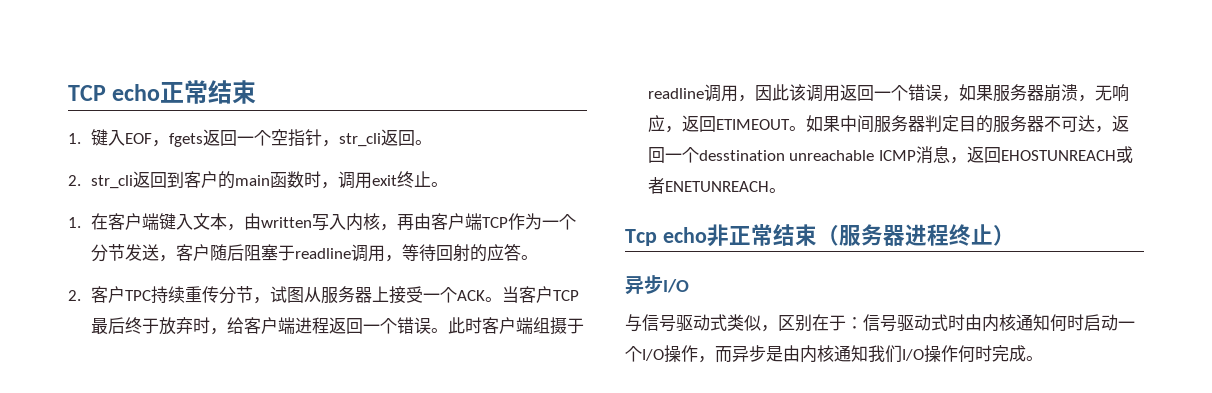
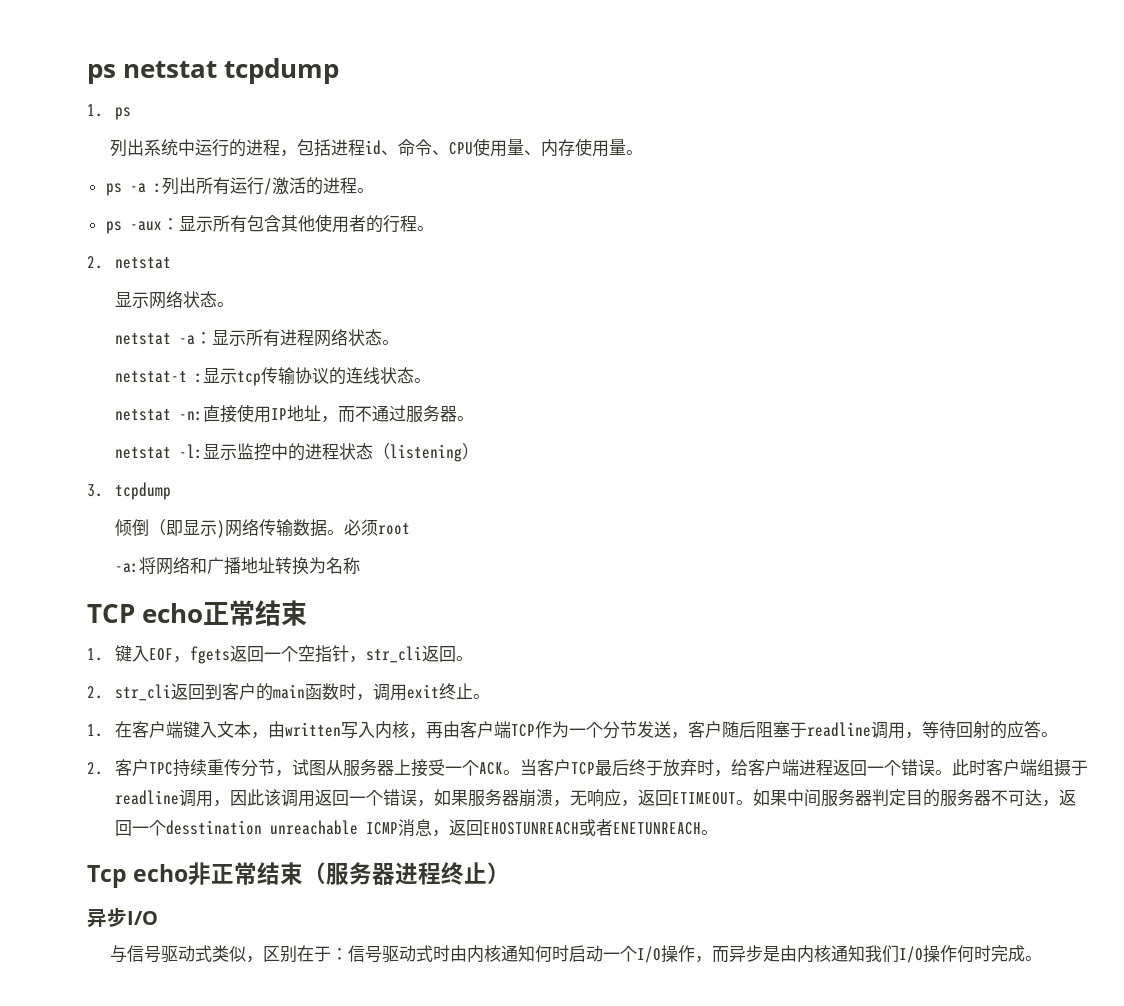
+ ps netstat tcpdump
+ 1. ps
+ 列出系统中运行的进程，包括进程id、命令、CPU使用量、内存使用量。
+ ps -a :列出所有运行/激活的进程。
+ ps -aux：显示所有包含其他使用者的行程。
+ 2. netstat
+ 显示网络状态。
+ netstat -a：显示所有进程网络状态。
+ netstat-t :显示tcp传输协议的连线状态。
+ netstat -n:直接使用IP地址，而不通过服务器。
+ netstat -l:显示监控中的进程状态（listening）
+ 3. tcpdump
+ 倾倒（即显示)网络传输数据。必须root
+ -a:将网络和广播地址转换为名称

